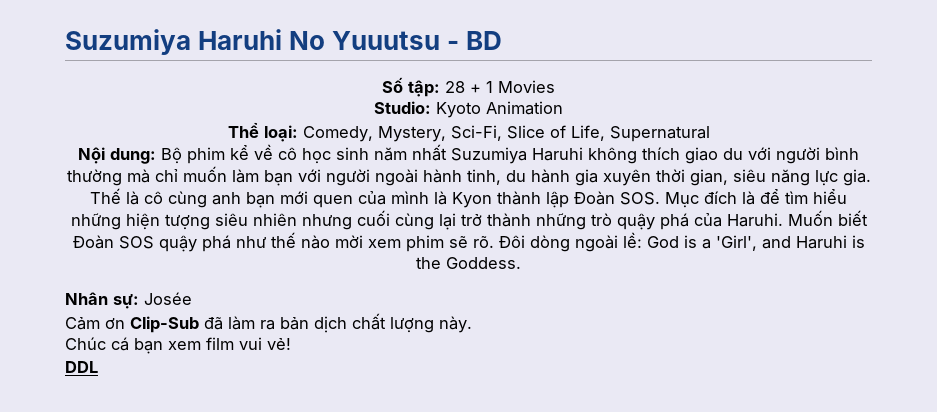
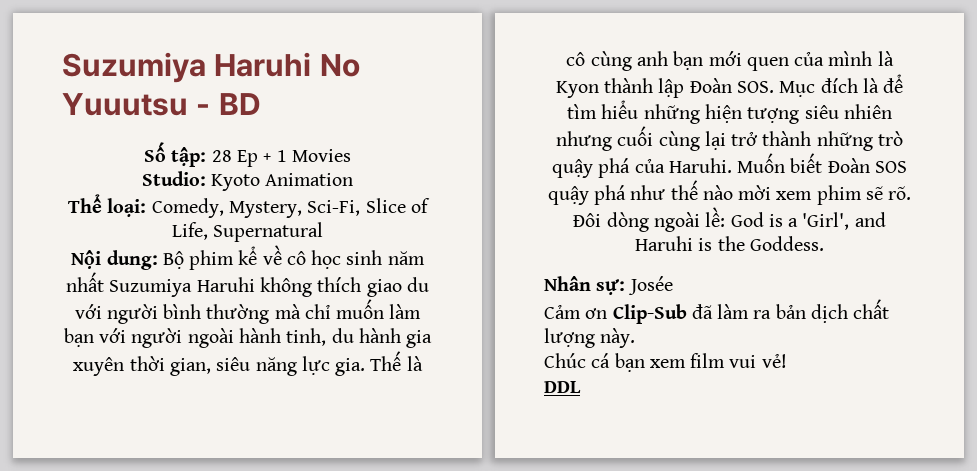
- Số tập: 28 + 1 Movies
+ Số tập: 28 Ep + 1 Movies

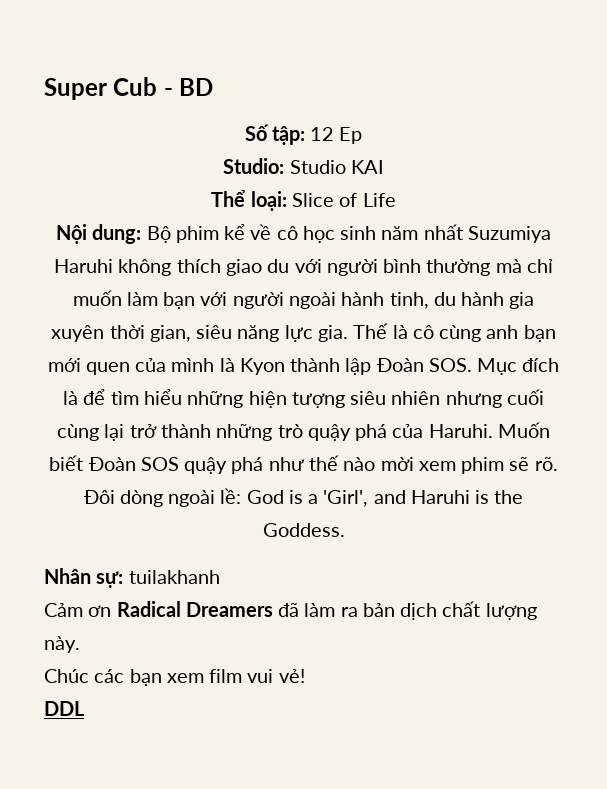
- Suzumiya Haruhi No Yuuutsu - BD
+ Super Cub - BD
- Số tập: 28 Ep + 1 Movies
+ Số tập: 12 Ep
- Studio: Kyoto Animation
+ Studio: Studio KAI
- Thể loại: Comedy, Mystery, Sci-Fi, Slice of Life, Supernatural
+ Thể loại: Slice of Life
- Nhân sự: Josée
+ Nhân sự: tuilakhanh
- Cảm ơn Clip-Sub đã làm ra bản dịch chất lượng này.
+ Cảm ơn Radical Dreamers đã làm ra bản dịch chất lượng này.
- Chúc cá bạn xem film vui vẻ!
+ Chúc các bạn xem film vui vẻ!

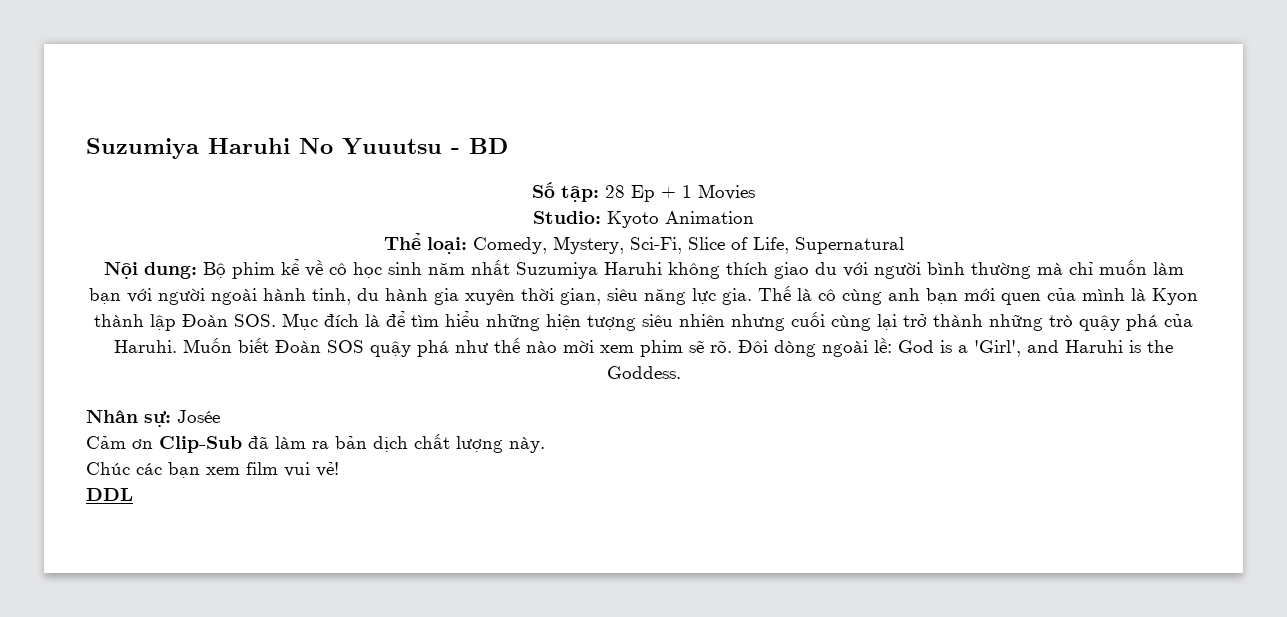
- Super Cub - BD
+ Suzumiya Haruhi No Yuuutsu - BD
- Số tập: 12 Ep
+ Số tập: 28 Ep + 1 Movies
- Studio: Studio KAI
+ Studio: Kyoto Animation
- Thể loại: Slice of Life
+ Thể loại: Comedy, Mystery, Sci-Fi, Slice of Life, Supernatural
- Nhân sự: tuilakhanh
+ Nhân sự: Josée
- Cảm ơn Radical Dreamers đã làm ra bản dịch chất lượng này.
+ Cảm ơn Clip-Sub đã làm ra bản dịch chất lượng này.

